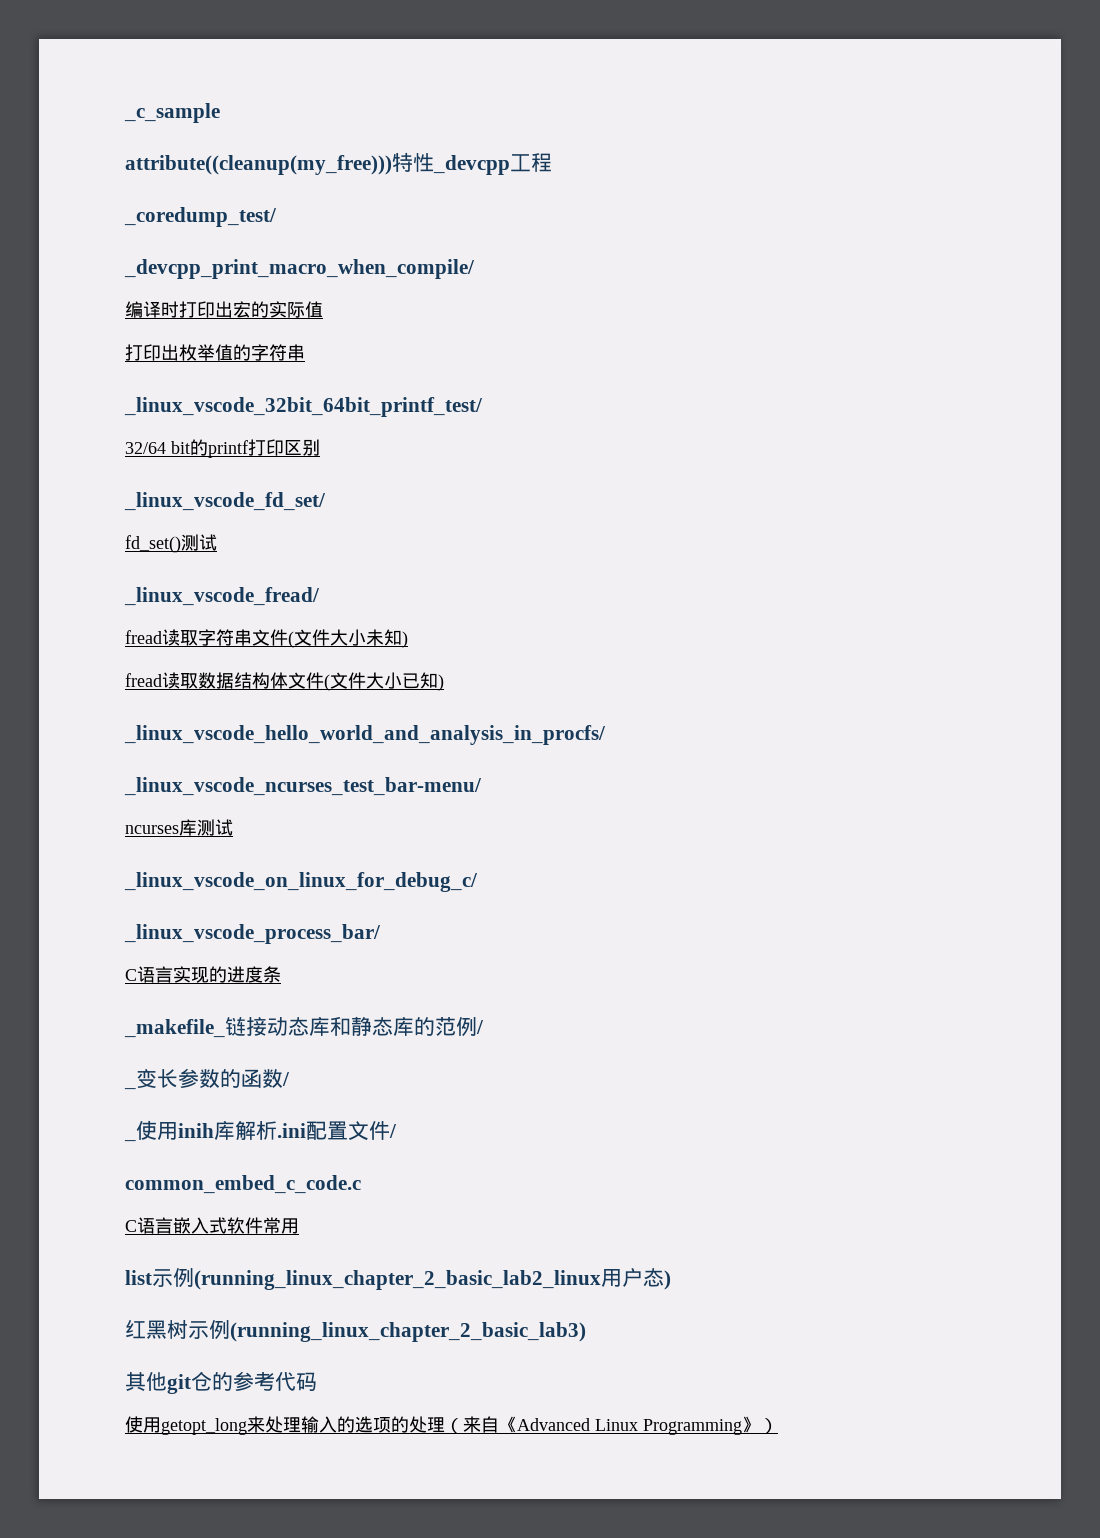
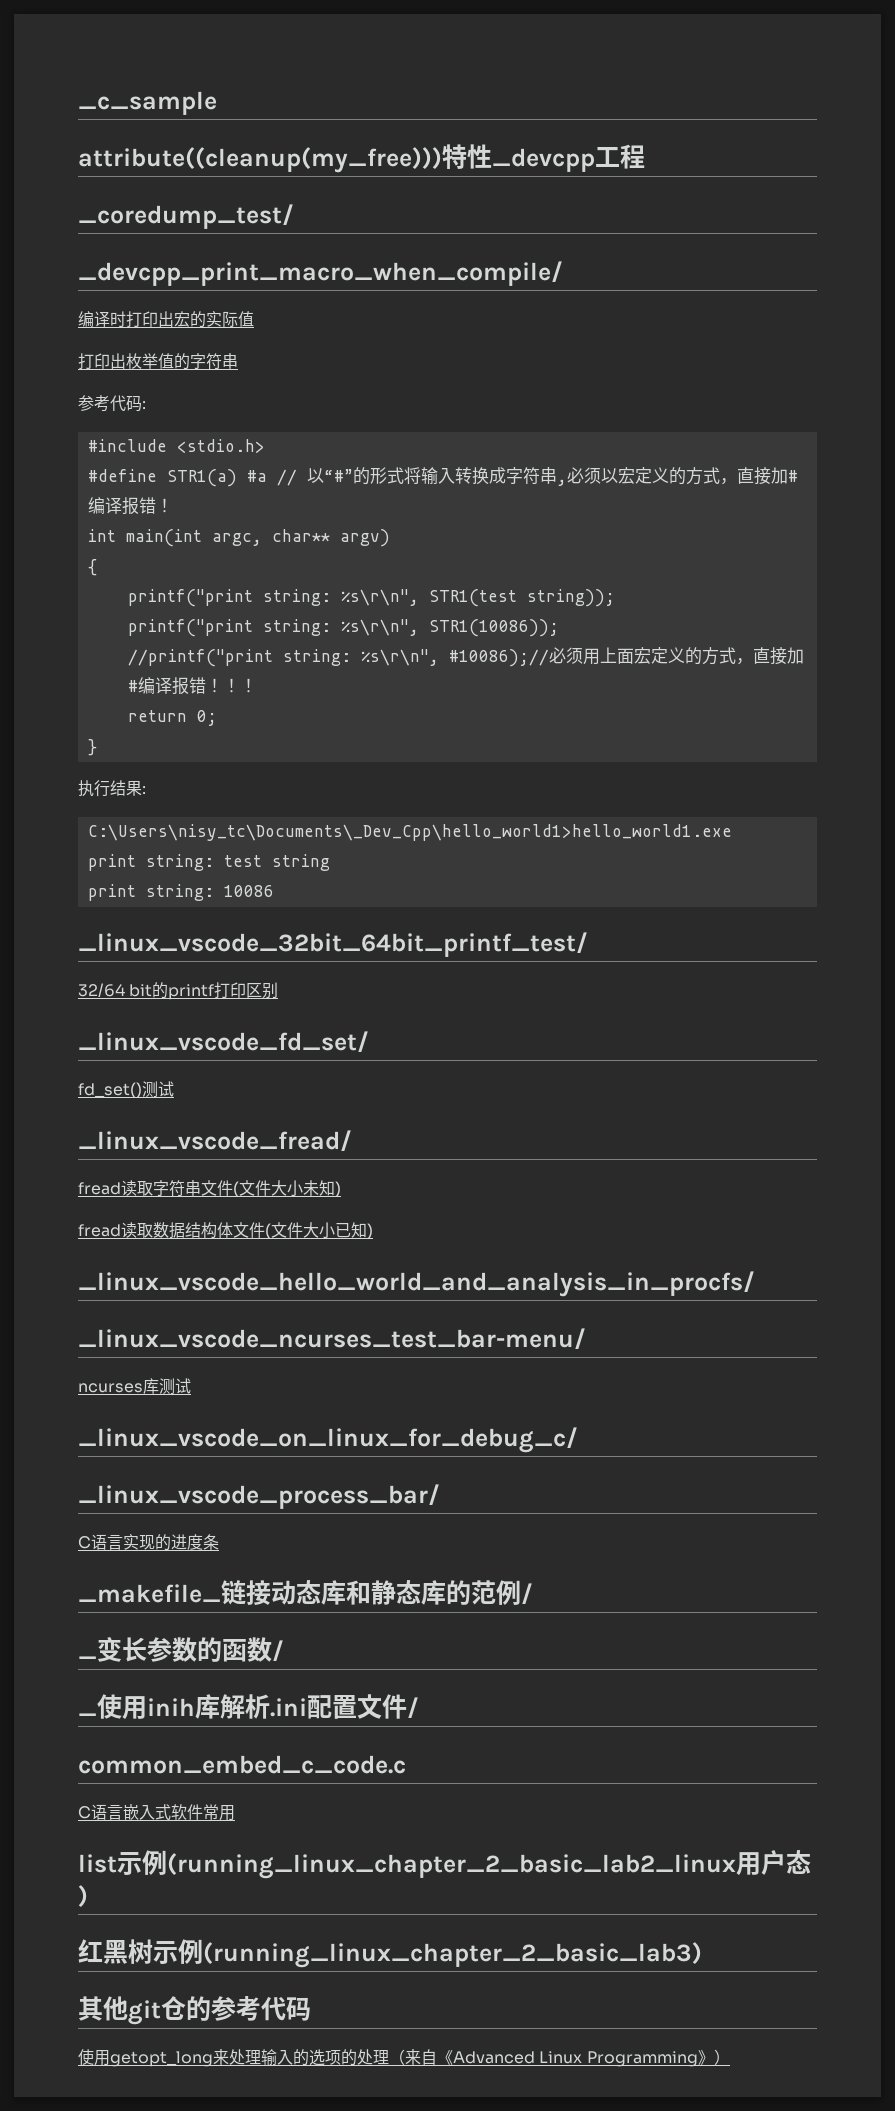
+ 参考代码:
+ #include <stdio.h>
+ #define STR1(a) #a // 以“#”的形式将输入转换成字符串,必须以宏定义的方式，直接加#编译报错！
+ int main(int argc, char** argv)
+ {
+ printf("print string: %s\r\n", STR1(test string));
+ printf("print string: %s\r\n", STR1(10086));
+ //printf("print string: %s\r\n", #10086);//必须用上面宏定义的方式，直接加#编译报错！！！
+ return 0;
+ }
+ 执行结果:
+ C:\Users\nisy_tc\Documents\_Dev_Cpp\hello_world1>hello_world1.exe
+ print string: test string
+ print string: 10086

